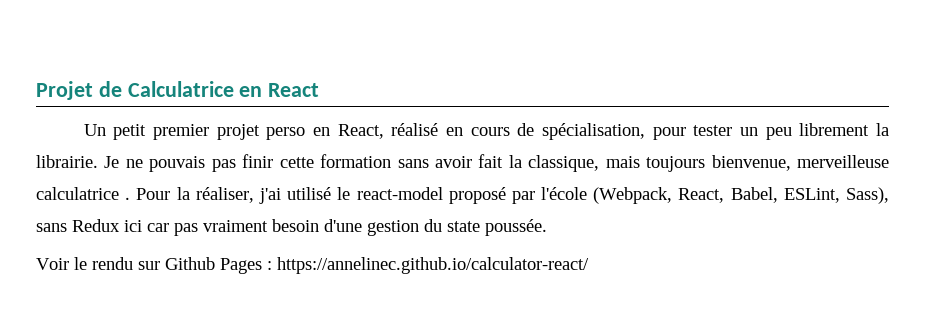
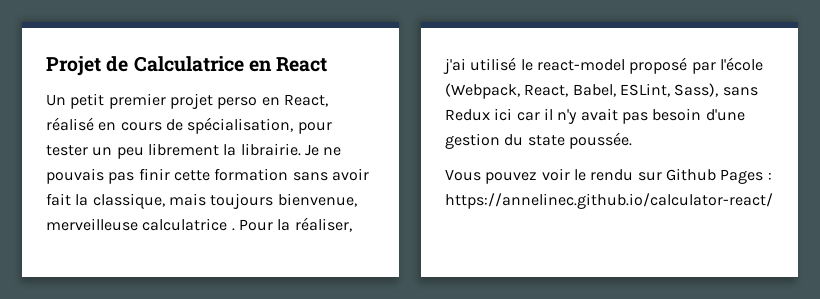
- Pour la réaliser, j'ai utilisé le react-model proposé par l'école (Webpack, React, Babel, ESLint, Sass), sans Redux ici car pas vraiment besoin d'une gestion du state poussée.
+ Pour la réaliser, j'ai utilisé le react-model proposé par l'école (Webpack, React, Babel, ESLint, Sass), sans Redux ici car il n'y avait pas besoin d'une gestion du state poussée.
- Voir le rendu sur Github Pages : https://annelinec.github.io/calculator-react/
+ Vous pouvez voir le rendu sur Github Pages : https://annelinec.github.io/calculator-react/

